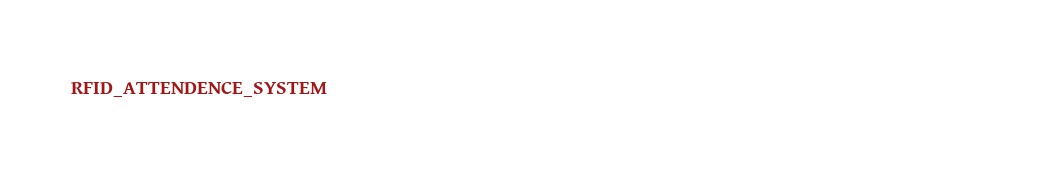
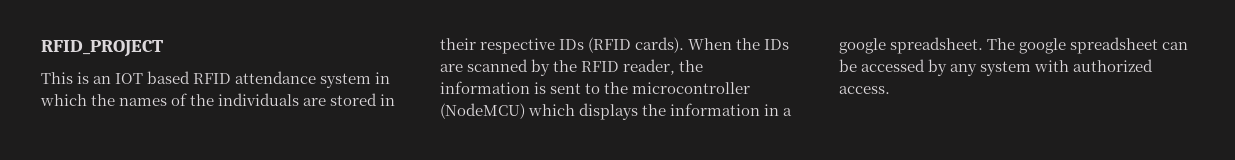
- RFID_ATTENDENCE_SYSTEM
+ RFID_PROJECT
+ This is an IOT based RFID attendance system in which the names of the individuals are stored in their respective IDs (RFID cards). When the IDs are scanned by the RFID reader, the information is sent to the microcontroller (NodeMCU) which displays the information in a google spreadsheet. The google spreadsheet can be accessed by any system with authorized access.

